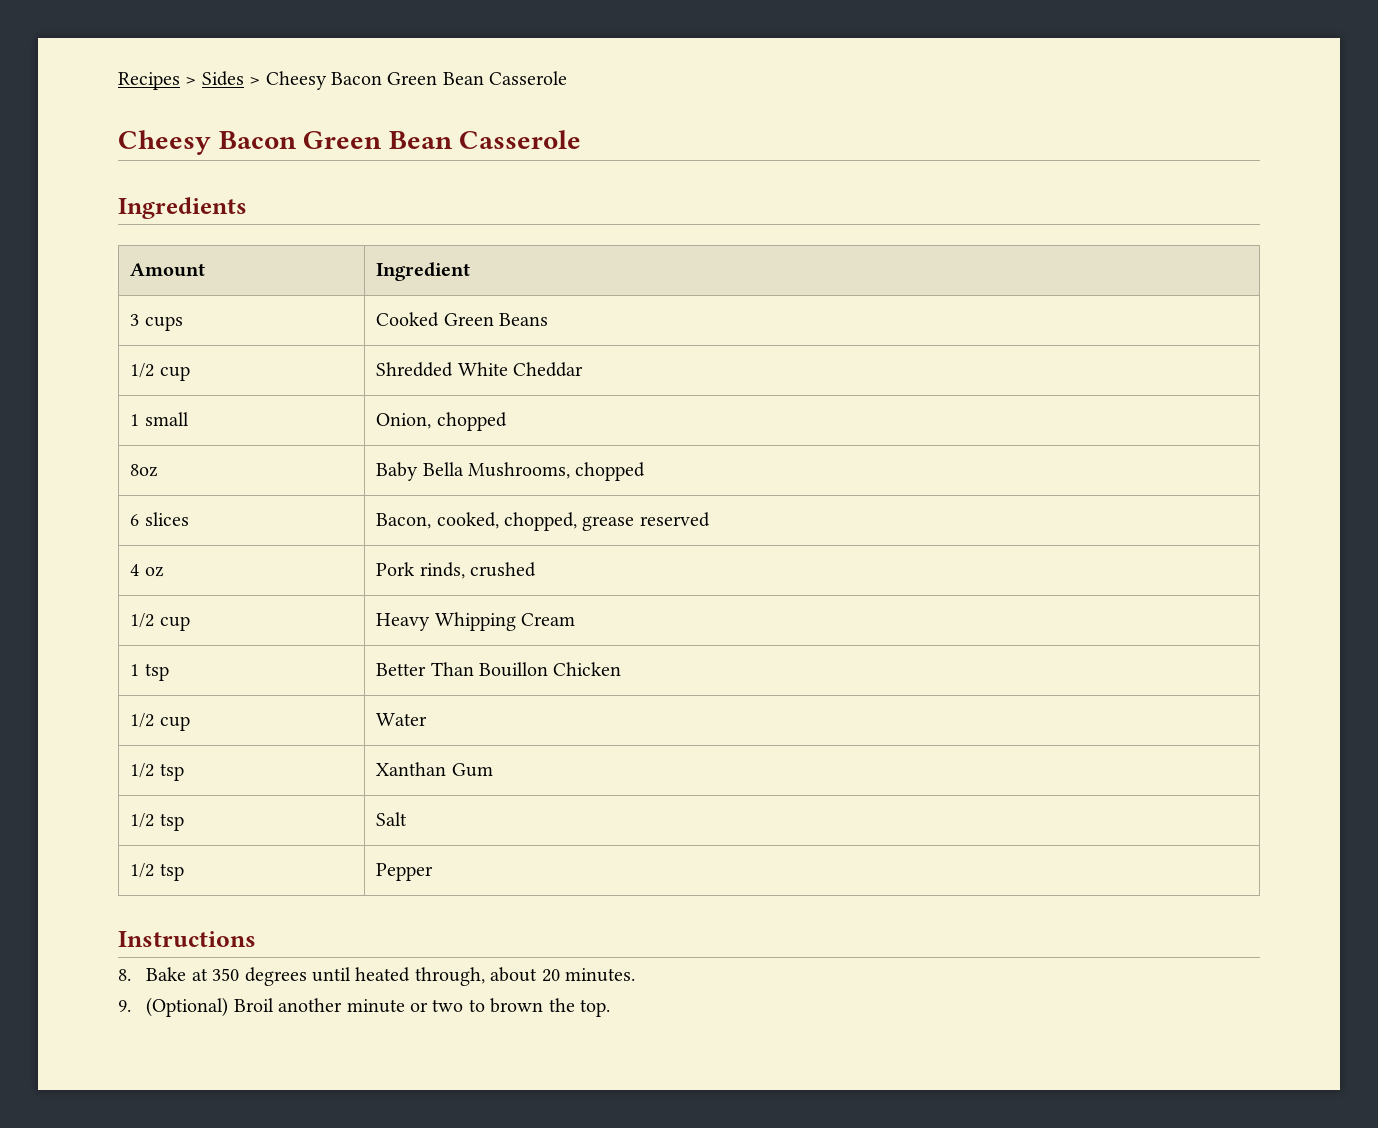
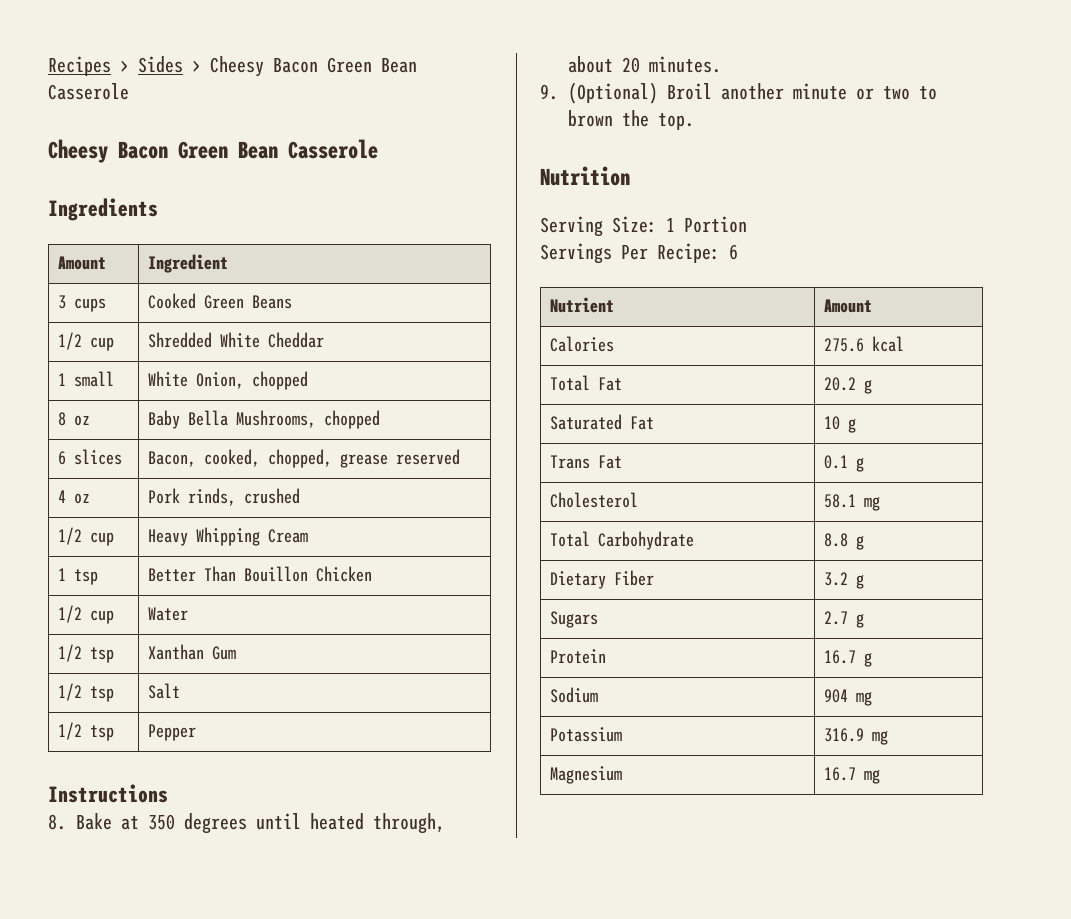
- 1 small | Onion, chopped
+ 1 small | White Onion, chopped
- 8oz | Baby Bella Mushrooms, chopped
+ 8 oz | Baby Bella Mushrooms, chopped
+ Nutrition
+ Serving Size: 1 Portion
+ Servings Per Recipe: 6
+ Nutrient | Amount
+ Calories | 275.6 kcal
+ Total Fat | 20.2 g
+ Saturated Fat | 10 g
+ Trans Fat | 0.1 g
+ Cholesterol | 58.1 mg
+ Total Carbohydrate | 8.8 g
+ Dietary Fiber | 3.2 g
+ Sugars | 2.7 g
+ Protein | 16.7 g
+ Sodium | 904 mg
+ Potassium | 316.9 mg
+ Magnesium | 16.7 mg

